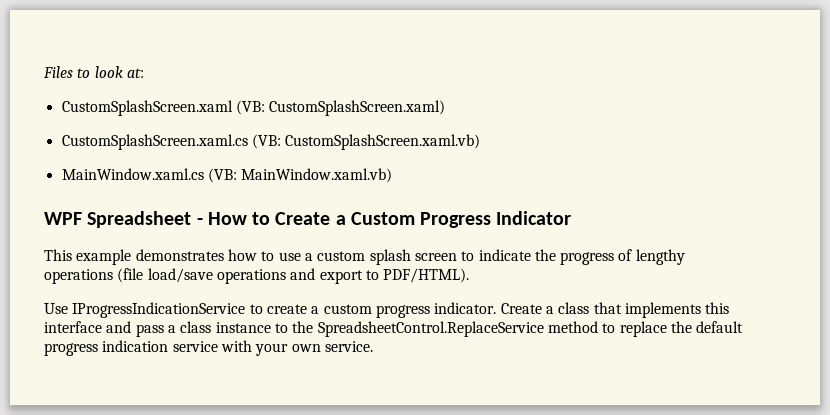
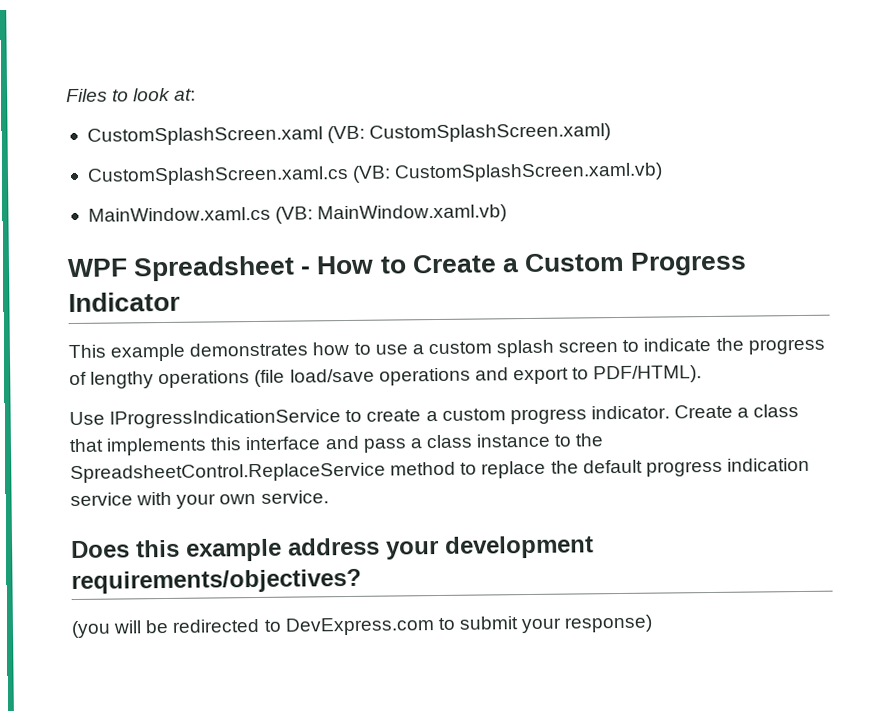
+ Does this example address your development requirements/objectives?
+ (you will be redirected to DevExpress.com to submit your response)

